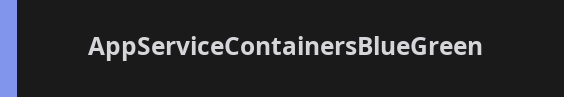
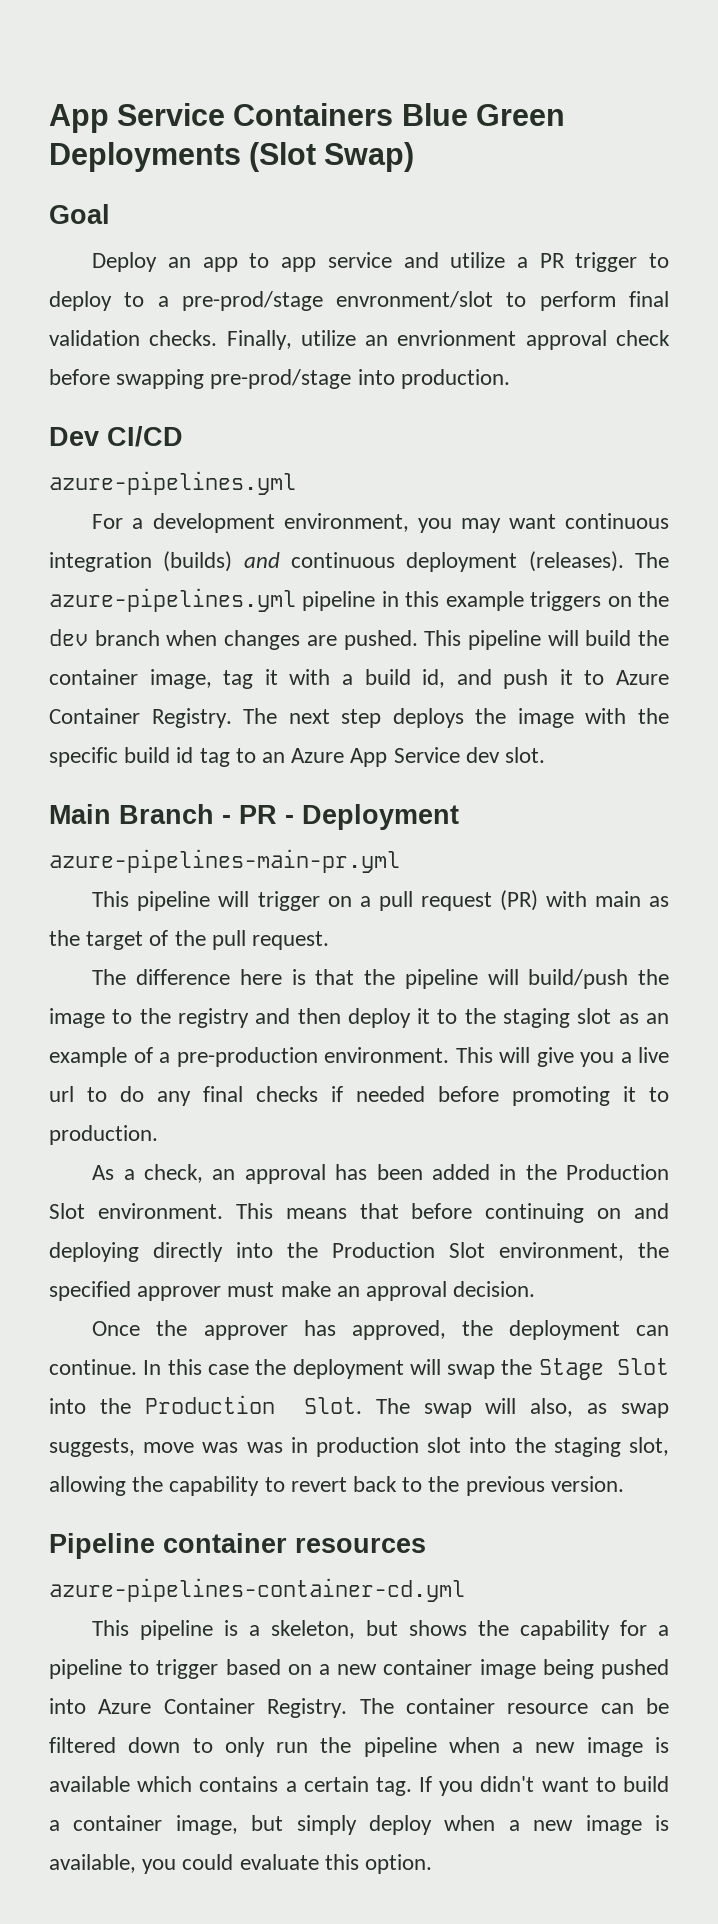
- AppServiceContainersBlueGreen
+ App Service Containers Blue Green Deployments (Slot Swap)
+ Goal
+ Deploy an app to app service and utilize a PR trigger to deploy to a pre-prod/stage envronment/slot to perform final validation checks. Finally, utilize an envrionment approval check before swapping pre-prod/stage into production.
+ Dev CI/CD
+ azure-pipelines.yml
+ For a development environment, you may want continuous integration (builds) and continuous deployment (releases). The azure-pipelines.yml pipeline in this example triggers on the dev branch when changes are pushed. This pipeline will build the container image, tag it with a build id, and push it to Azure Container Registry. The next step deploys the image with the specific build id tag to an Azure App Service dev slot.
+ Main Branch - PR - Deployment
+ azure-pipelines-main-pr.yml
+ This pipeline will trigger on a pull request (PR) with main as the target of the pull request.
+ The difference here is that the pipeline will build/push the image to the registry and then deploy it to the staging slot as an example of a pre-production environment. This will give you a live url to do any final checks if needed before promoting it to production.
+ As a check, an approval has been added in the Production Slot environment. This means that before continuing on and deploying directly into the Production Slot environment, the specified approver must make an approval decision.
+ Once the approver has approved, the deployment can continue. In this case the deployment will swap the Stage Slot into the Production Slot. The swap will also, as swap suggests, move was was in production slot into the staging slot, allowing the capability to revert back to the previous version.
+ Pipeline container resources
+ azure-pipelines-container-cd.yml
+ This pipeline is a skeleton, but shows the capability for a pipeline to trigger based on a new container image being pushed into Azure Container Registry. The container resource can be filtered down to only run the pipeline when a new image is available which contains a certain tag. If you didn't want to build a container image, but simply deploy when a new image is available, you could evaluate this option.

